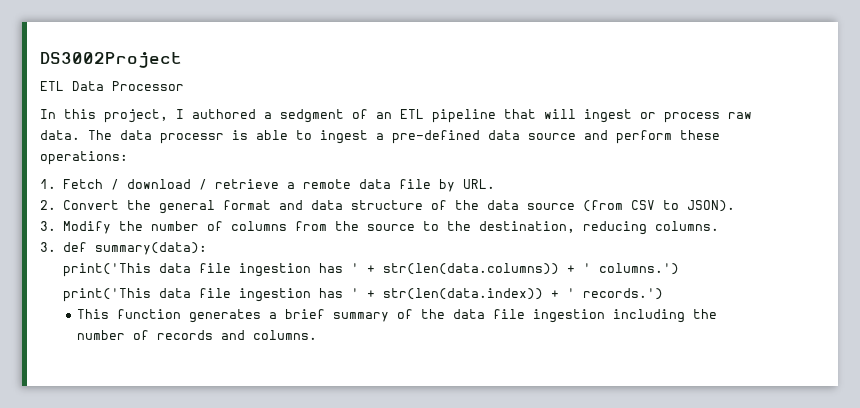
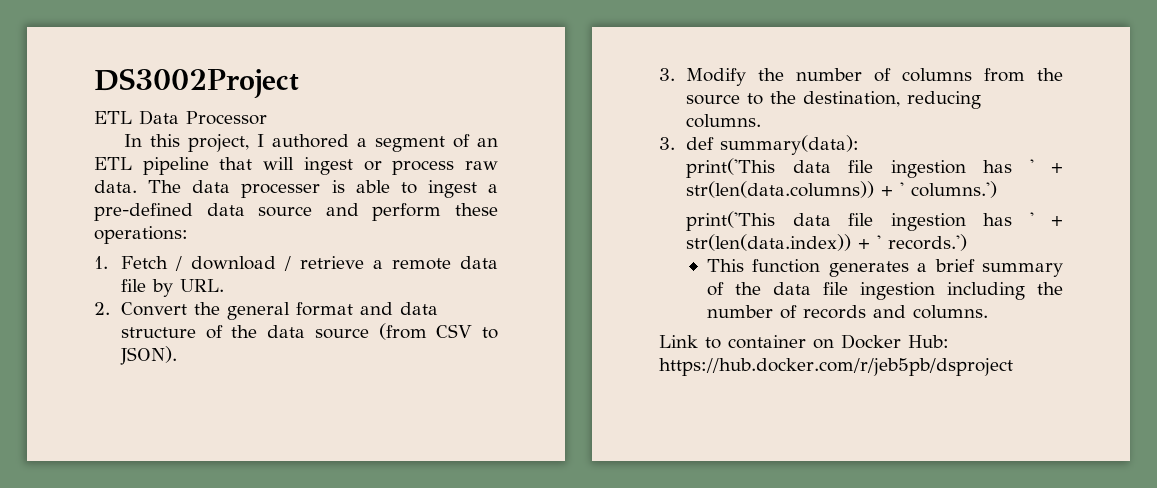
- In this project, I authored a sedgment of an ETL pipeline that will ingest or process raw data.
+ In this project, I authored a segment of an ETL pipeline that will ingest or process raw data.
- The data processr is able to ingest a pre-defined data source and perform these operations:
+ The data processer is able to ingest a pre-defined data source and perform these operations:
+ Link to container on Docker Hub: https://hub.docker.com/r/jeb5pb/dsproject

